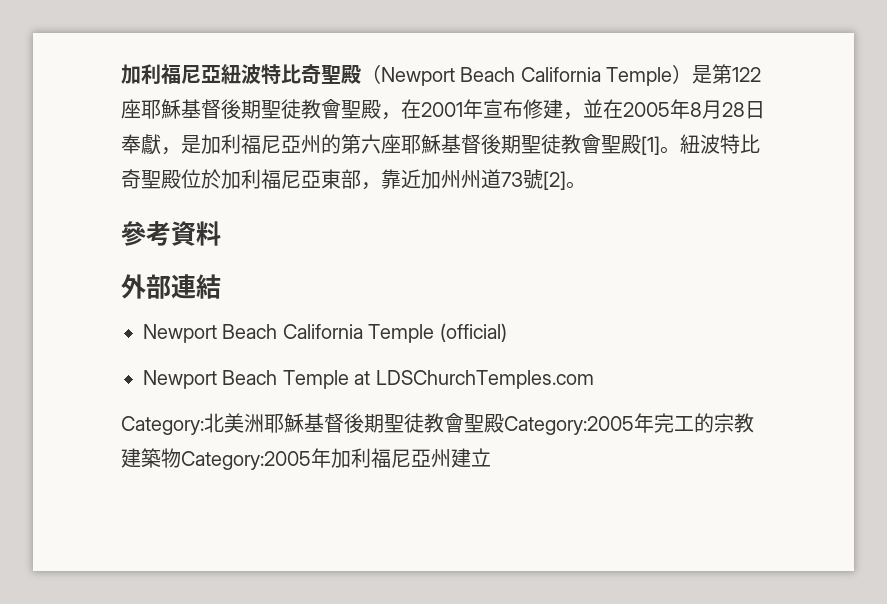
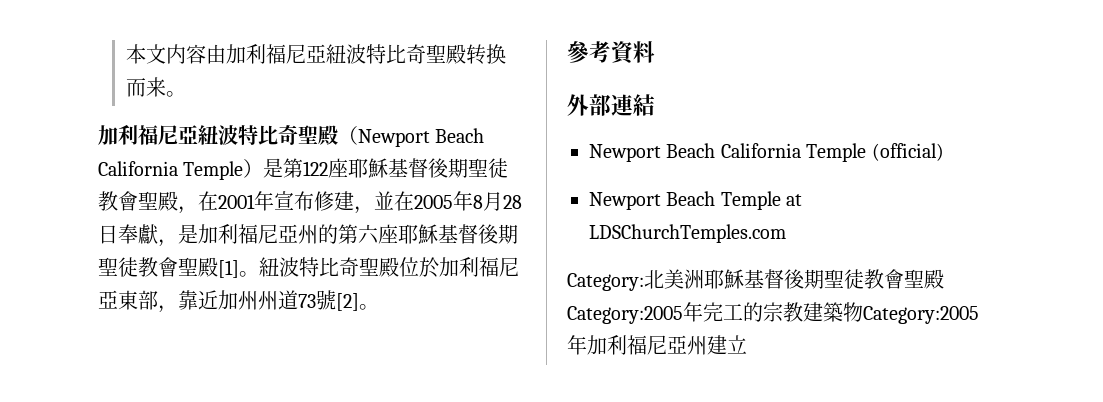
+ 本文内容由加利福尼亞紐波特比奇聖殿转换而来。

